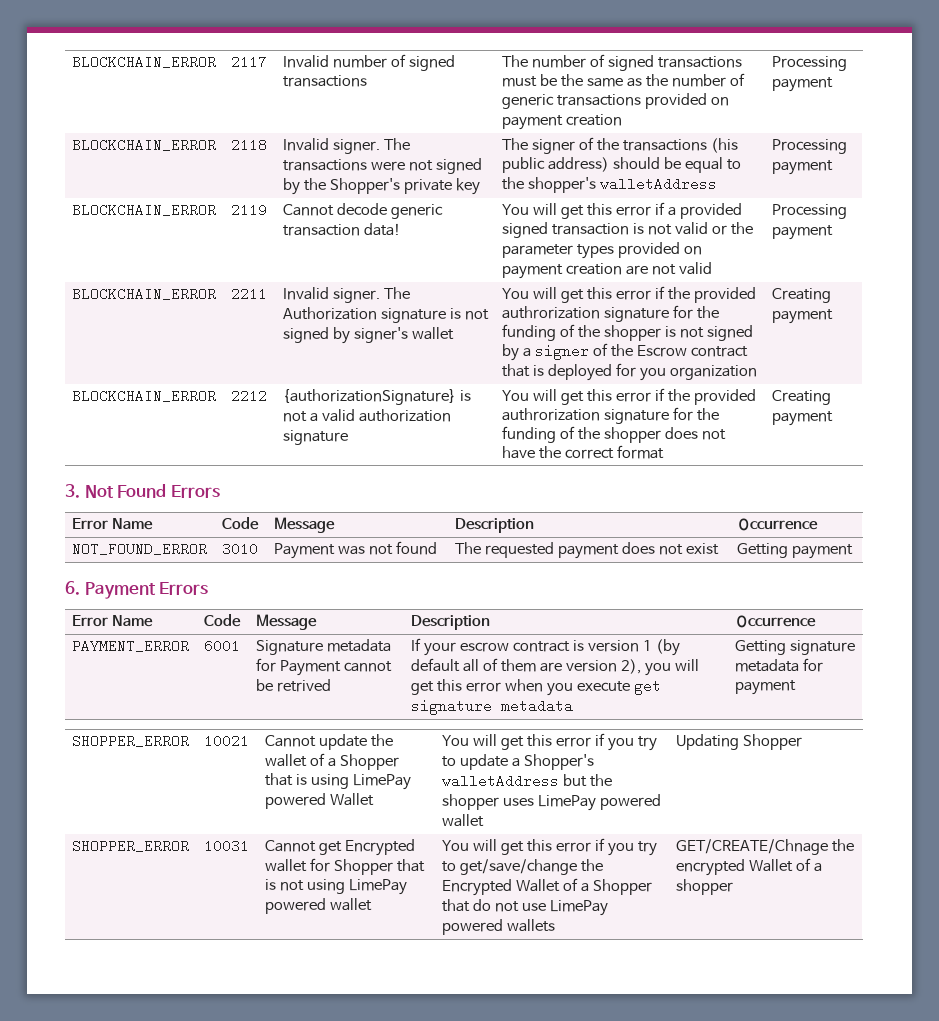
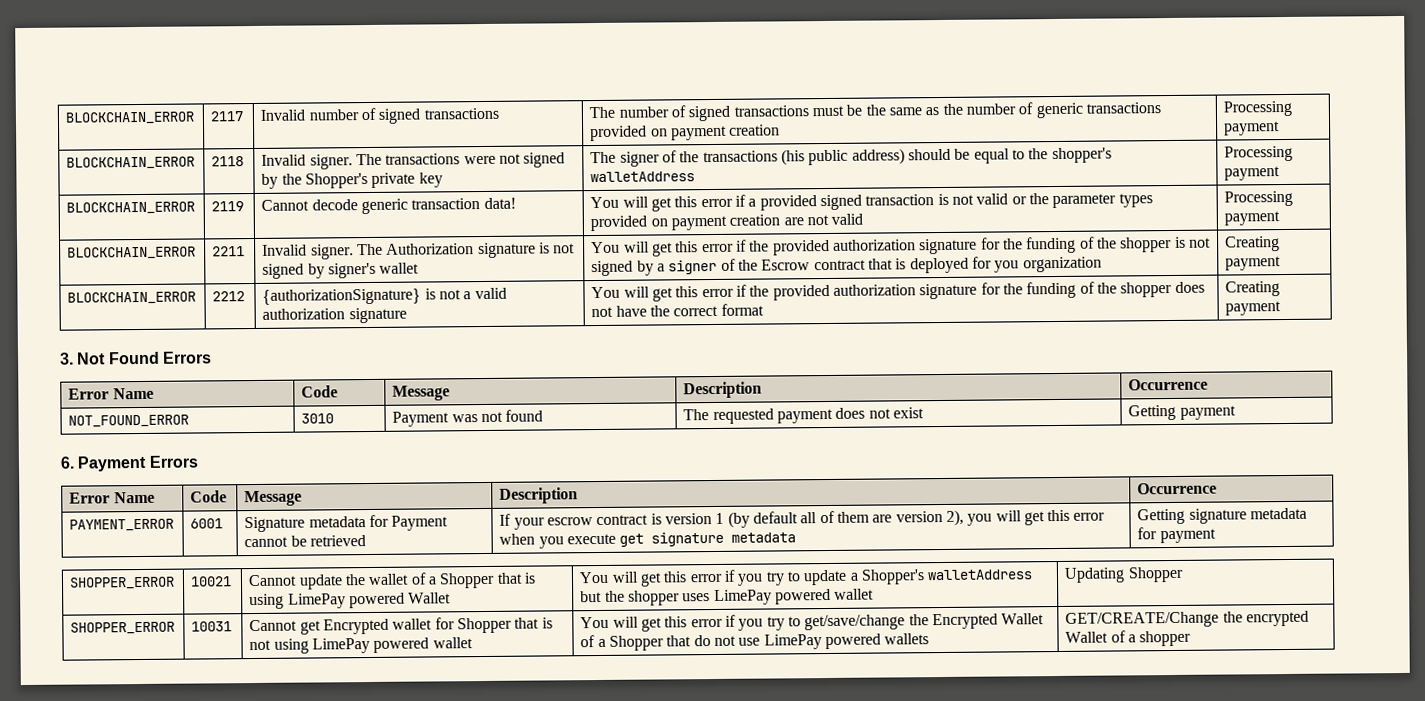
- You will get this error if the provided authrorization signature for the funding of the shopper is not signed by a signer of the Escrow contract that is deployed for you organization
+ You will get this error if the provided authorization signature for the funding of the shopper is not signed by a signer of the Escrow contract that is deployed for you organization
- BLOCKCHAIN_ERROR | 2212 | {authorizationSignature} is not a valid authorization signature | You will get this error if the provided authrorization signature for the funding of the shopper does not have the correct format | Creating payment
+ BLOCKCHAIN_ERROR | 2212 | {authorizationSignature} is not a valid authorization signature | You will get this error if the provided authorization signature for the funding of the shopper does not have the correct format | Creating payment
- PAYMENT_ERROR | 6001 | Signature metadata for Payment cannot be retrived | If your escrow contract is version 1 (by default all of them are version 2), you will get this error when you execute get signature metadata | Getting signature metadata for payment
+ PAYMENT_ERROR | 6001 | Signature metadata for Payment cannot be retrieved | If your escrow contract is version 1 (by default all of them are version 2), you will get this error when you execute get signature metadata | Getting signature metadata for payment
- GET/CREATE/Chnage the encrypted Wallet of a shopper
+ GET/CREATE/Change the encrypted Wallet of a shopper

